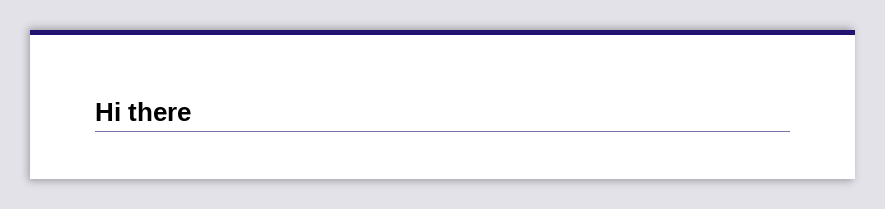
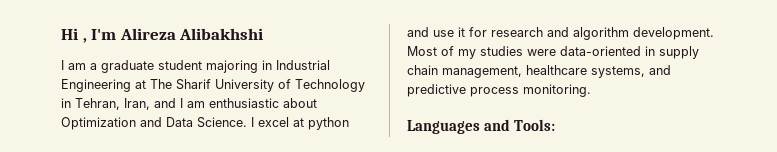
- Hi there
+ Hi , I'm Alireza Alibakhshi
+ I am a graduate student majoring in Industrial Engineering at The Sharif University of Technology in Tehran, Iran, and I am enthusiastic about Optimization and Data Science. I excel at python and use it for research and algorithm development. Most of my studies were data-oriented in supply chain management, healthcare systems, and predictive process monitoring.
+ Languages and Tools:

